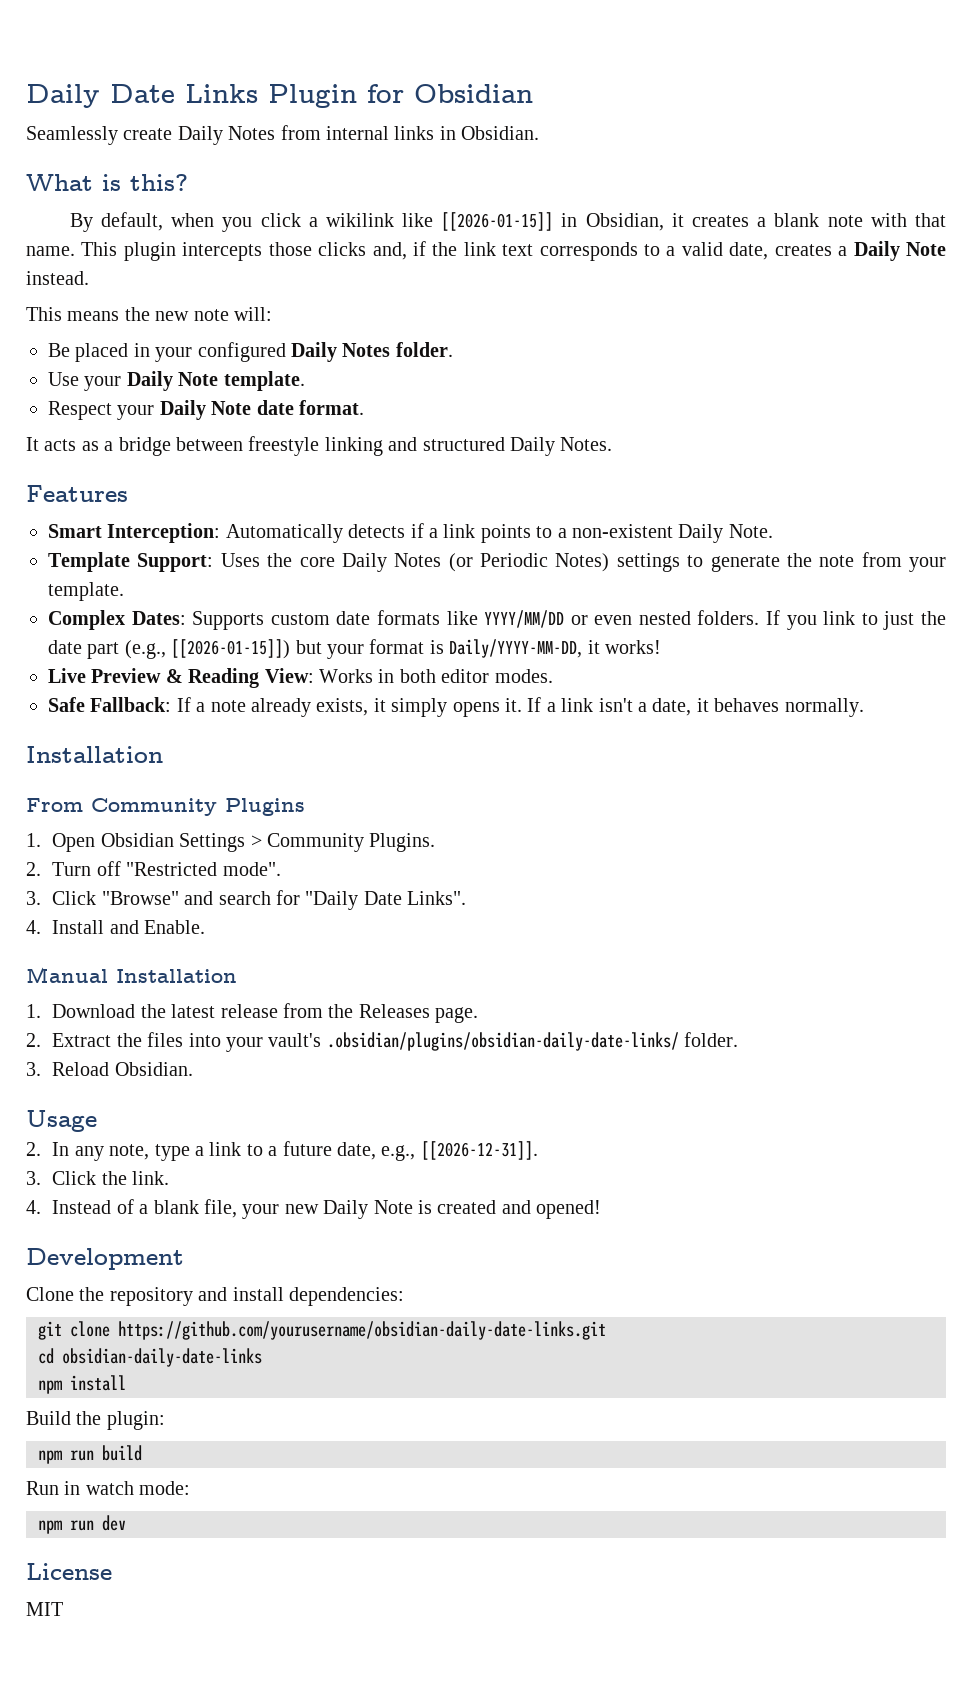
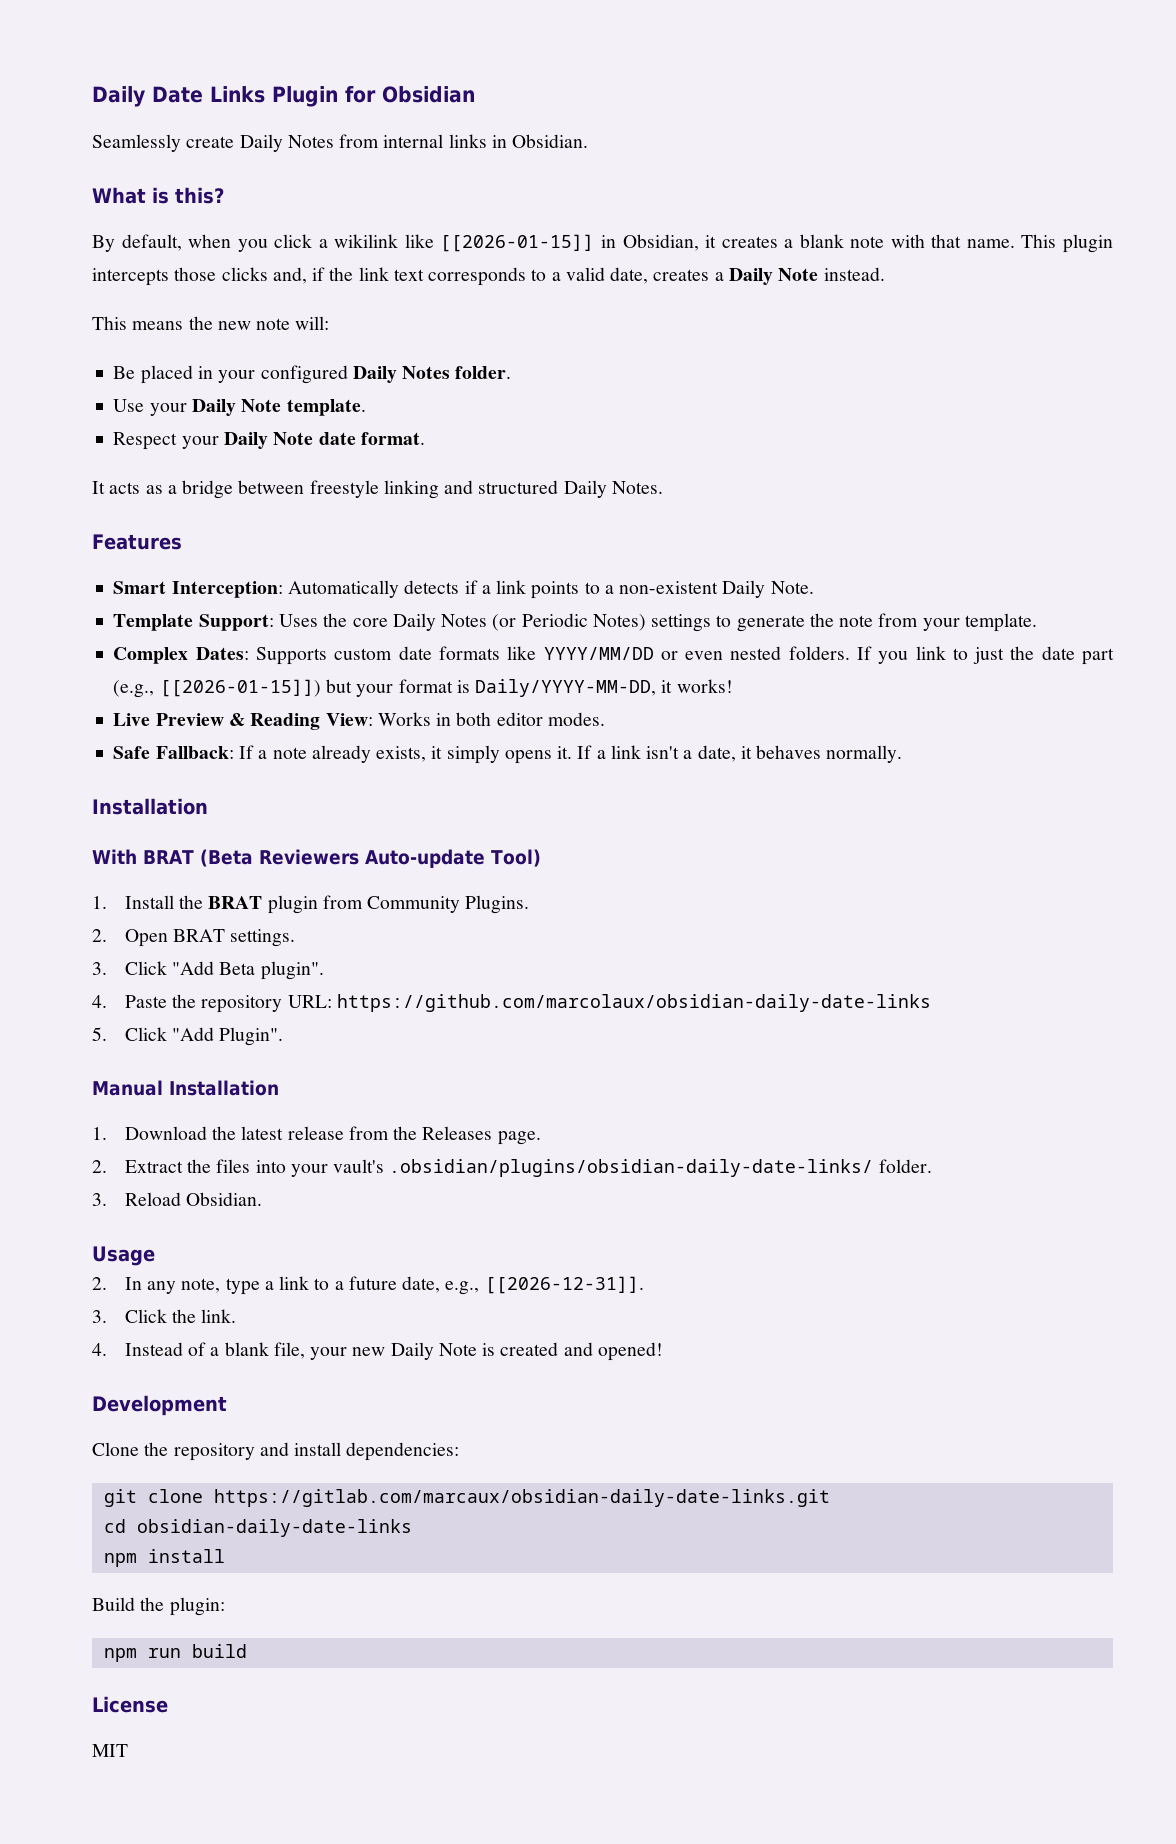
- From Community Plugins
- 1. Open Obsidian Settings > Community Plugins.
- 2. Turn off "Restricted mode".
- 3. Click "Browse" and search for "Daily Date Links".
- 4. Install and Enable.
+ With BRAT (Beta Reviewers Auto-update Tool)
+ 1. Install the BRAT plugin from Community Plugins.
+ 2. Open BRAT settings.
+ 3. Click "Add Beta plugin".
+ 4. Paste the repository URL: https://github.com/marcolaux/obsidian-daily-date-links
+ 5. Click "Add Plugin".
- git clone https://github.com/yourusername/obsidian-daily-date-links.git
+ git clone https://gitlab.com/marcaux/obsidian-daily-date-links.git
- Run in watch mode:
- npm run dev

